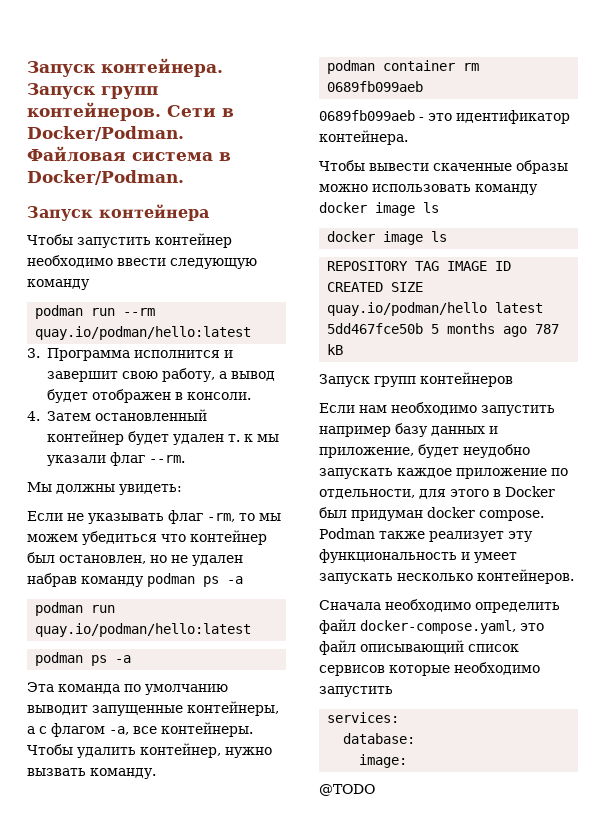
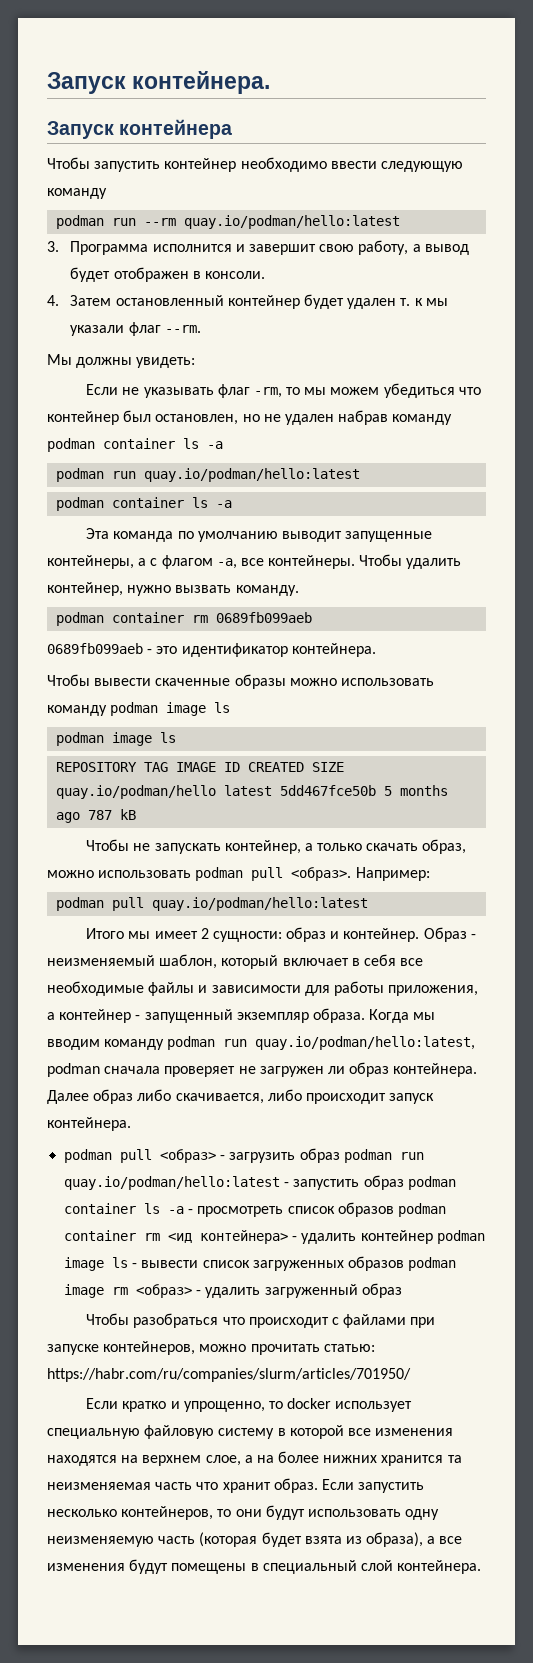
- Запуск групп контейнеров. Сети в Docker/Podman. Файловая система в Docker/Podman.
- Если не указывать флаг -rm, то мы можем убедиться что контейнер был остановлен, но не удален набрав команду podman ps -a
+ Если не указывать флаг -rm, то мы можем убедиться что контейнер был остановлен, но не удален набрав команду podman container ls -a
  podman run quay.io/podman/hello:latest
- podman ps -a
+ podman container ls -a
- Чтобы вывести скаченные образы можно использовать команду docker image ls
- docker image ls
+ Чтобы вывести скаченные образы можно использовать команду podman image ls
+ podman image ls
- Запуск групп контейнеров
- Если нам необходимо запустить например базу данных и приложение, будет неудобно запускать каждое приложение по отдельности, для этого в Docker был придуман docker compose. Podman также реализует эту функциональность и умеет запускать несколько контейнеров.
- Сначала необходимо определить файл docker-compose.yaml, это файл описывающий список сервисов которые необходимо запустить
- services:
- database:
- image:
- @TODO
+ Чтобы не запускать контейнер, а только скачать образ, можно использовать podman pull <образ>. Например:
+ podman pull quay.io/podman/hello:latest
+ Итого мы имеет 2 сущности: образ и контейнер. Образ - неизменяемый шаблон, который включает в себя все необходимые файлы и зависимости для работы приложения, а контейнер - запущенный экземпляр образа. Когда мы вводим команду podman run quay.io/podman/hello:latest, podman сначала проверяет не загружен ли образ контейнера. Далее образ либо скачивается, либо происходит запуск контейнера.
+ podman pull <образ> - загрузить образ podman run quay.io/podman/hello:latest - запустить образ podman container ls -a - просмотреть список образов podman container rm <ид контейнера> - удалить контейнер podman image ls - вывести список загруженных образов podman image rm <образ> - удалить загруженный образ
+ Чтобы разобраться что происходит с файлами при запуске контейнеров, можно прочитать статью: https://habr.com/ru/companies/slurm/articles/701950/
+ Если кратко и упрощенно, то docker использует специальную файловую систему в которой все изменения находятся на верхнем слое, а на более нижних хранится та неизменяемая часть что хранит образ. Если запустить несколько контейнеров, то они будут использовать одну неизменяемую часть (которая будет взята из образа), а все изменения будут помещены в специальный слой контейнера.

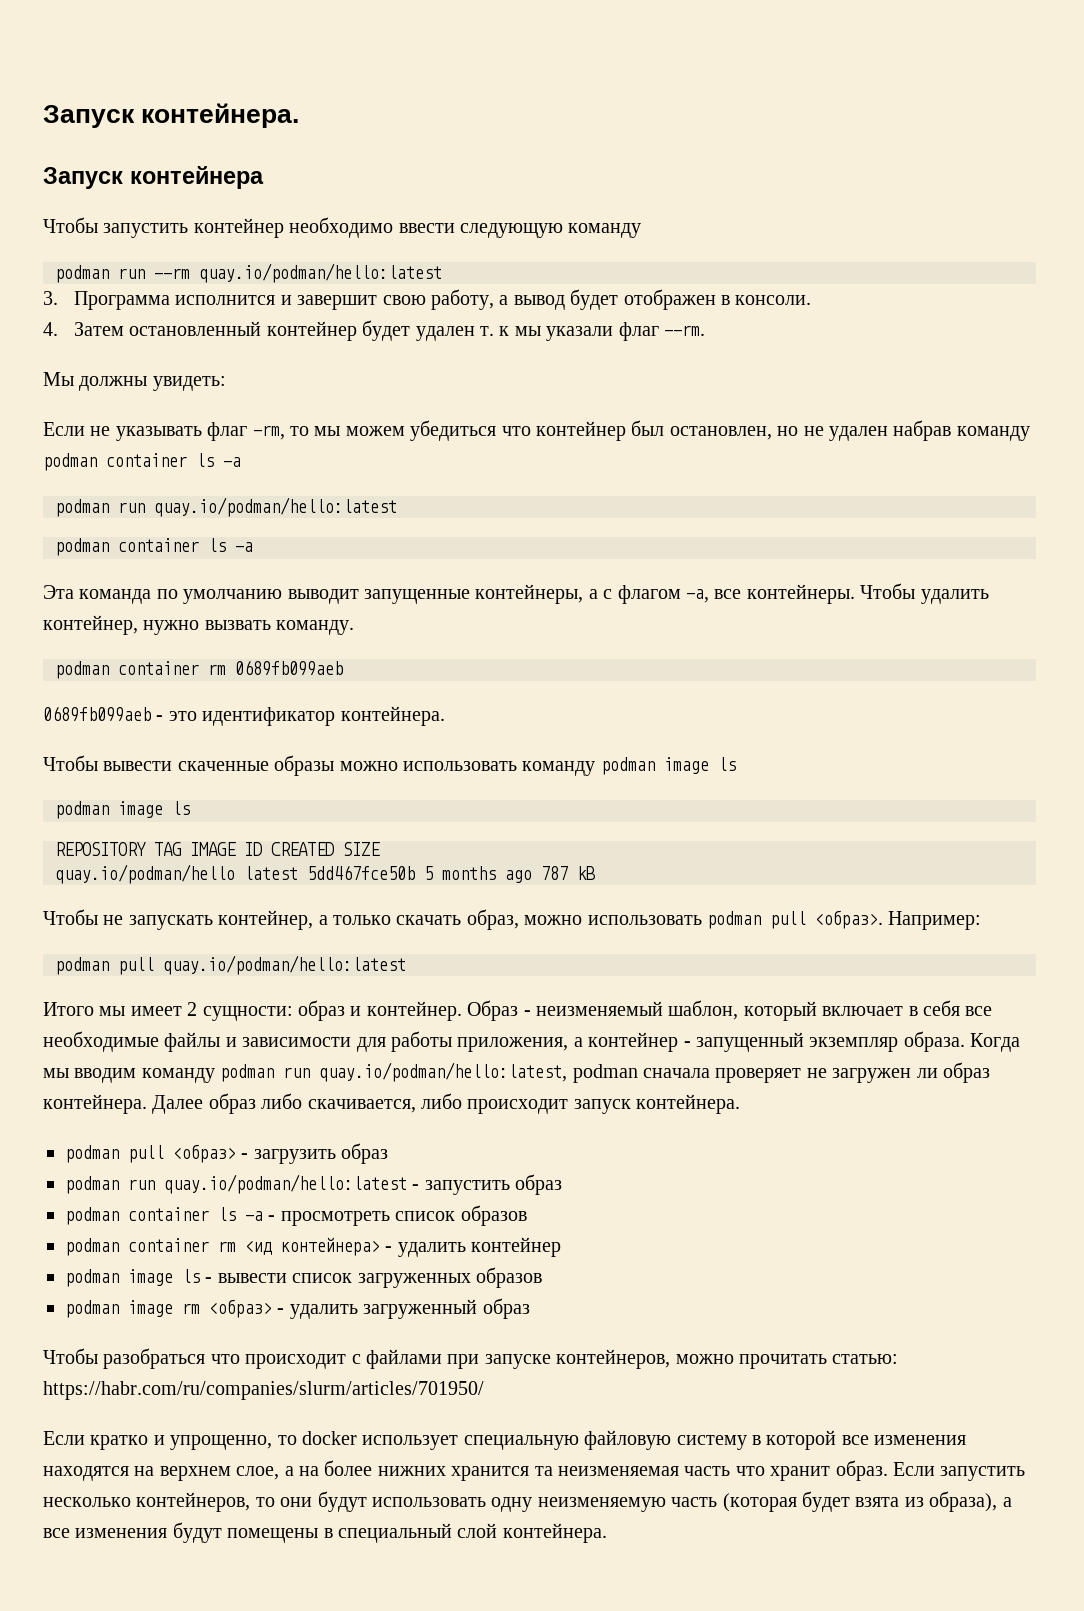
- podman pull <образ> - загрузить образ podman run quay.io/podman/hello:latest - запустить образ podman container ls -a - просмотреть список образов podman container rm <ид контейнера> - удалить контейнер podman image ls - вывести список загруженных образов podman image rm <образ> - удалить загруженный образ
+ podman pull <образ> - загрузить образ
+ podman run quay.io/podman/hello:latest - запустить образ
+ podman container ls -a - просмотреть список образов
+ podman container rm <ид контейнера> - удалить контейнер
+ podman image ls - вывести список загруженных образов
+ podman image rm <образ> - удалить загруженный образ

